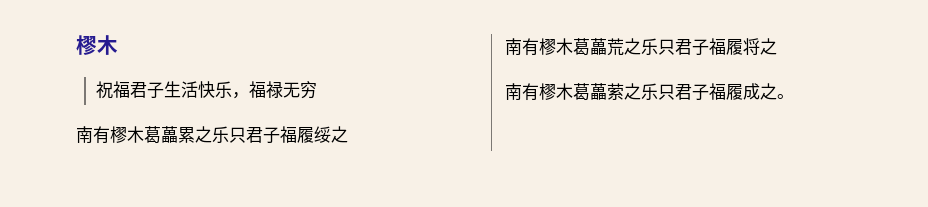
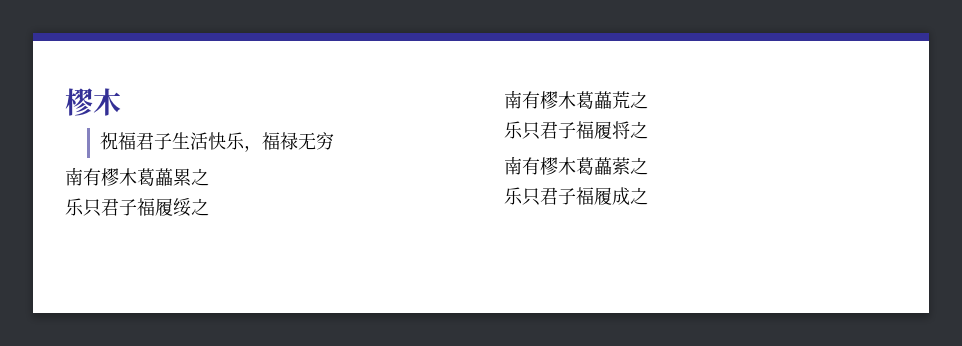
- 南有樛木葛藟累之乐只君子福履绥之
+ 南有樛木葛藟累之
+ 乐只君子福履绥之
- 南有樛木葛藟荒之乐只君子福履将之
+ 南有樛木葛藟荒之
+ 乐只君子福履将之
- 南有樛木葛藟萦之乐只君子福履成之。
+ 南有樛木葛藟萦之
+ 乐只君子福履成之

